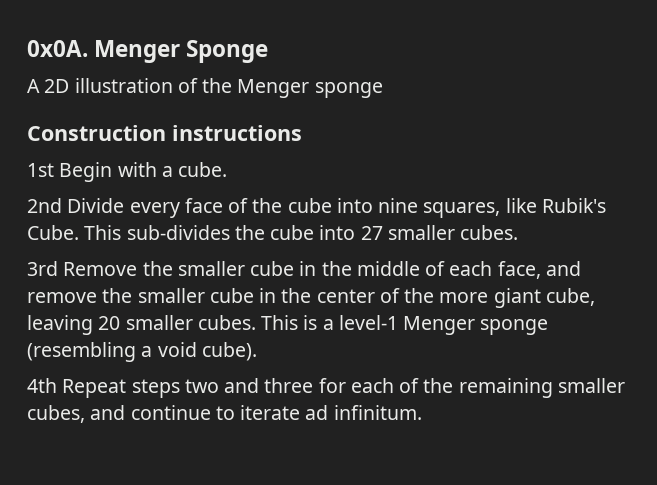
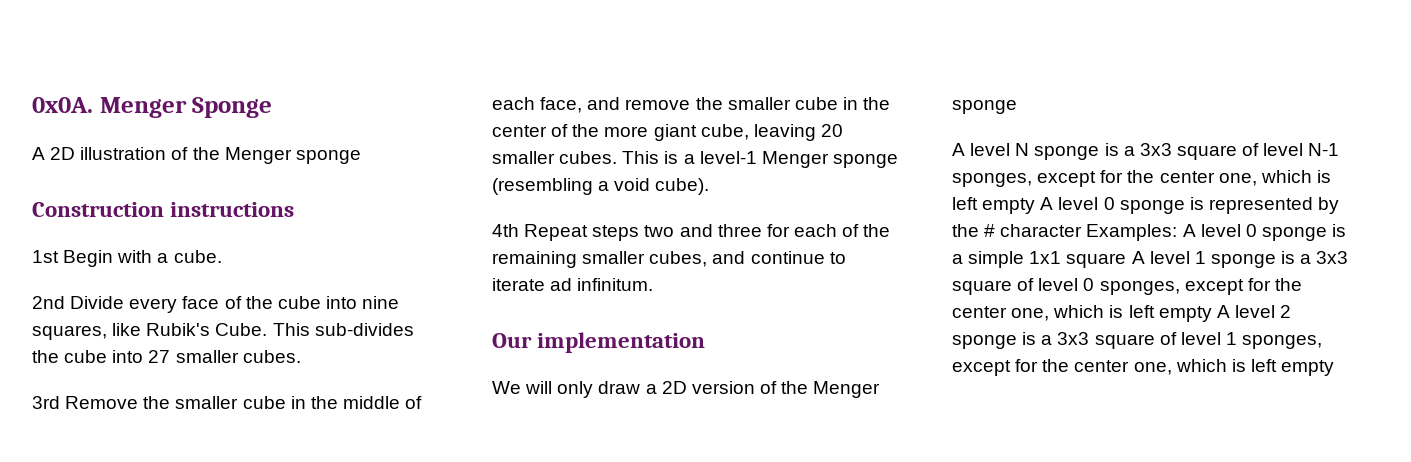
+ Our implementation
+ We will only draw a 2D version of the Menger sponge
+ A level N sponge is a 3x3 square of level N-1 sponges, except for the center one, which is left empty A level 0 sponge is represented by the # character Examples: A level 0 sponge is a simple 1x1 square A level 1 sponge is a 3x3 square of level 0 sponges, except for the center one, which is left empty A level 2 sponge is a 3x3 square of level 1 sponges, except for the center one, which is left empty

